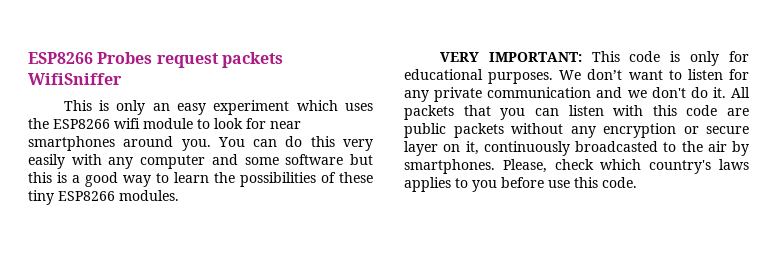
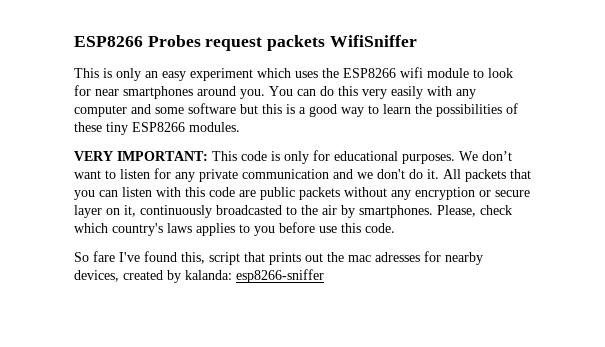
+ So fare I've found this, script that prints out the mac adresses for nearby devices, created by kalanda: esp8266-sniffer

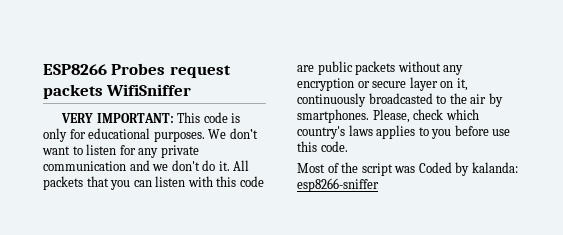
- This is only an easy experiment which uses the ESP8266 wifi module to look for near smartphones around you. You can do this very easily with any computer and some software but this is a good way to learn the possibilities of these tiny ESP8266 modules.
- So fare I've found this, script that prints out the mac adresses for nearby devices, created by kalanda: esp8266-sniffer
+ Most of the script was Coded by kalanda: esp8266-sniffer

